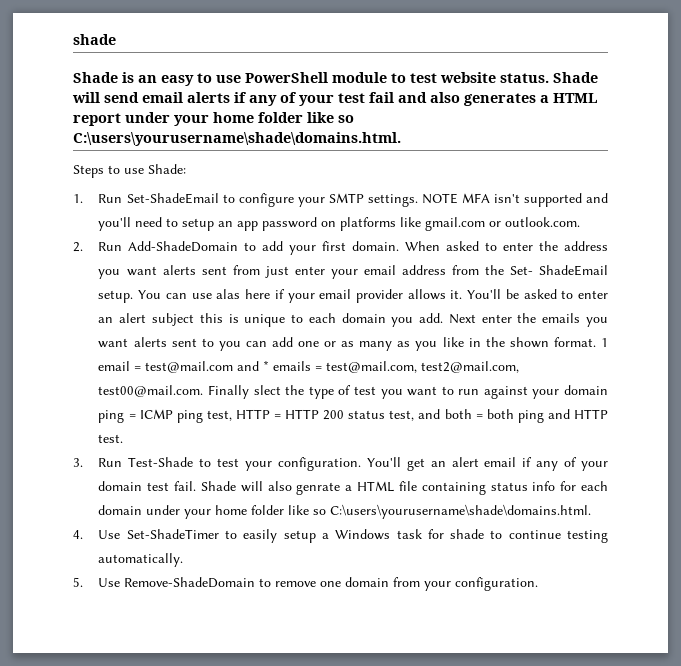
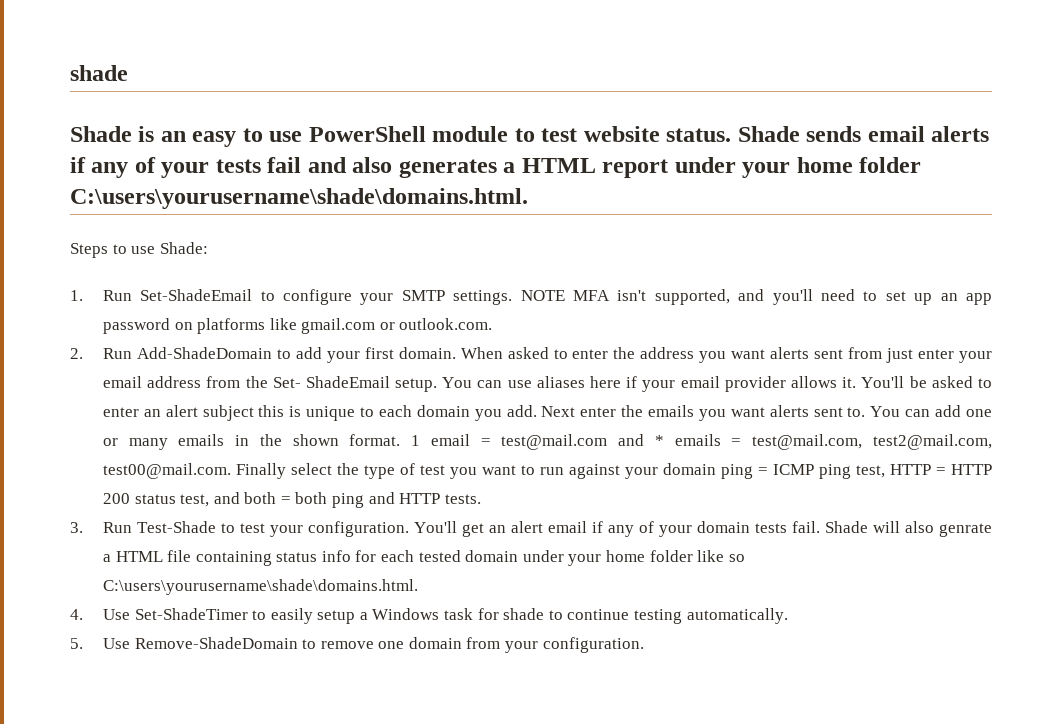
- Shade will send email alerts if any of your test fail and also generates a HTML report under your home folder like so C:\users\yourusername\shade\domains.html.
+ Shade sends email alerts if any of your tests fail and also generates a HTML report under your home folder C:\users\yourusername\shade\domains.html.
- NOTE MFA isn't supported and you'll need to setup an app password on platforms like gmail.com or outlook.com.
+ NOTE MFA isn't supported, and you'll need to set up an app password on platforms like gmail.com or outlook.com.
- You can use alas here if your email provider allows it.
+ You can use aliases here if your email provider allows it.
- Next enter the emails you want alerts sent to you can add one or as many as you like in the shown format.
+ Next enter the emails you want alerts sent to. You can add one or many emails in the shown format.
- 1 email = test@mail.com and * emails = test@mail.com, test2@mail.com, test00@mail.com. Finally slect the type of test you want to run against your domain ping = ICMP ping test, HTTP = HTTP 200 status test, and both = both ping and HTTP test.
+ 1 email = test@mail.com and * emails = test@mail.com, test2@mail.com, test00@mail.com. Finally select the type of test you want to run against your domain ping = ICMP ping test, HTTP = HTTP 200 status test, and both = both ping and HTTP tests.
- You'll get an alert email if any of your domain test fail.
+ You'll get an alert email if any of your domain tests fail.
- Shade will also genrate a HTML file containing status info for each domain under your home folder like so C:\users\yourusername\shade\domains.html.
+ Shade will also genrate a HTML file containing status info for each tested domain under your home folder like so C:\users\yourusername\shade\domains.html.

